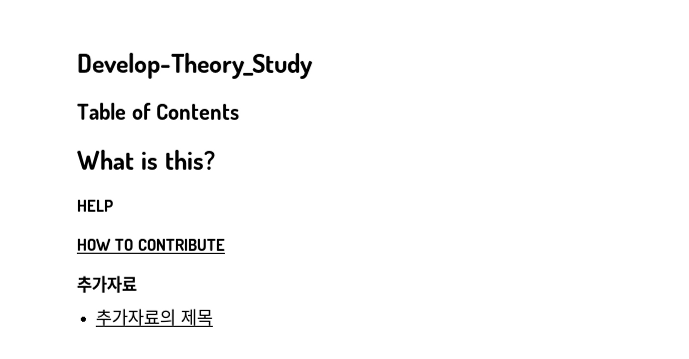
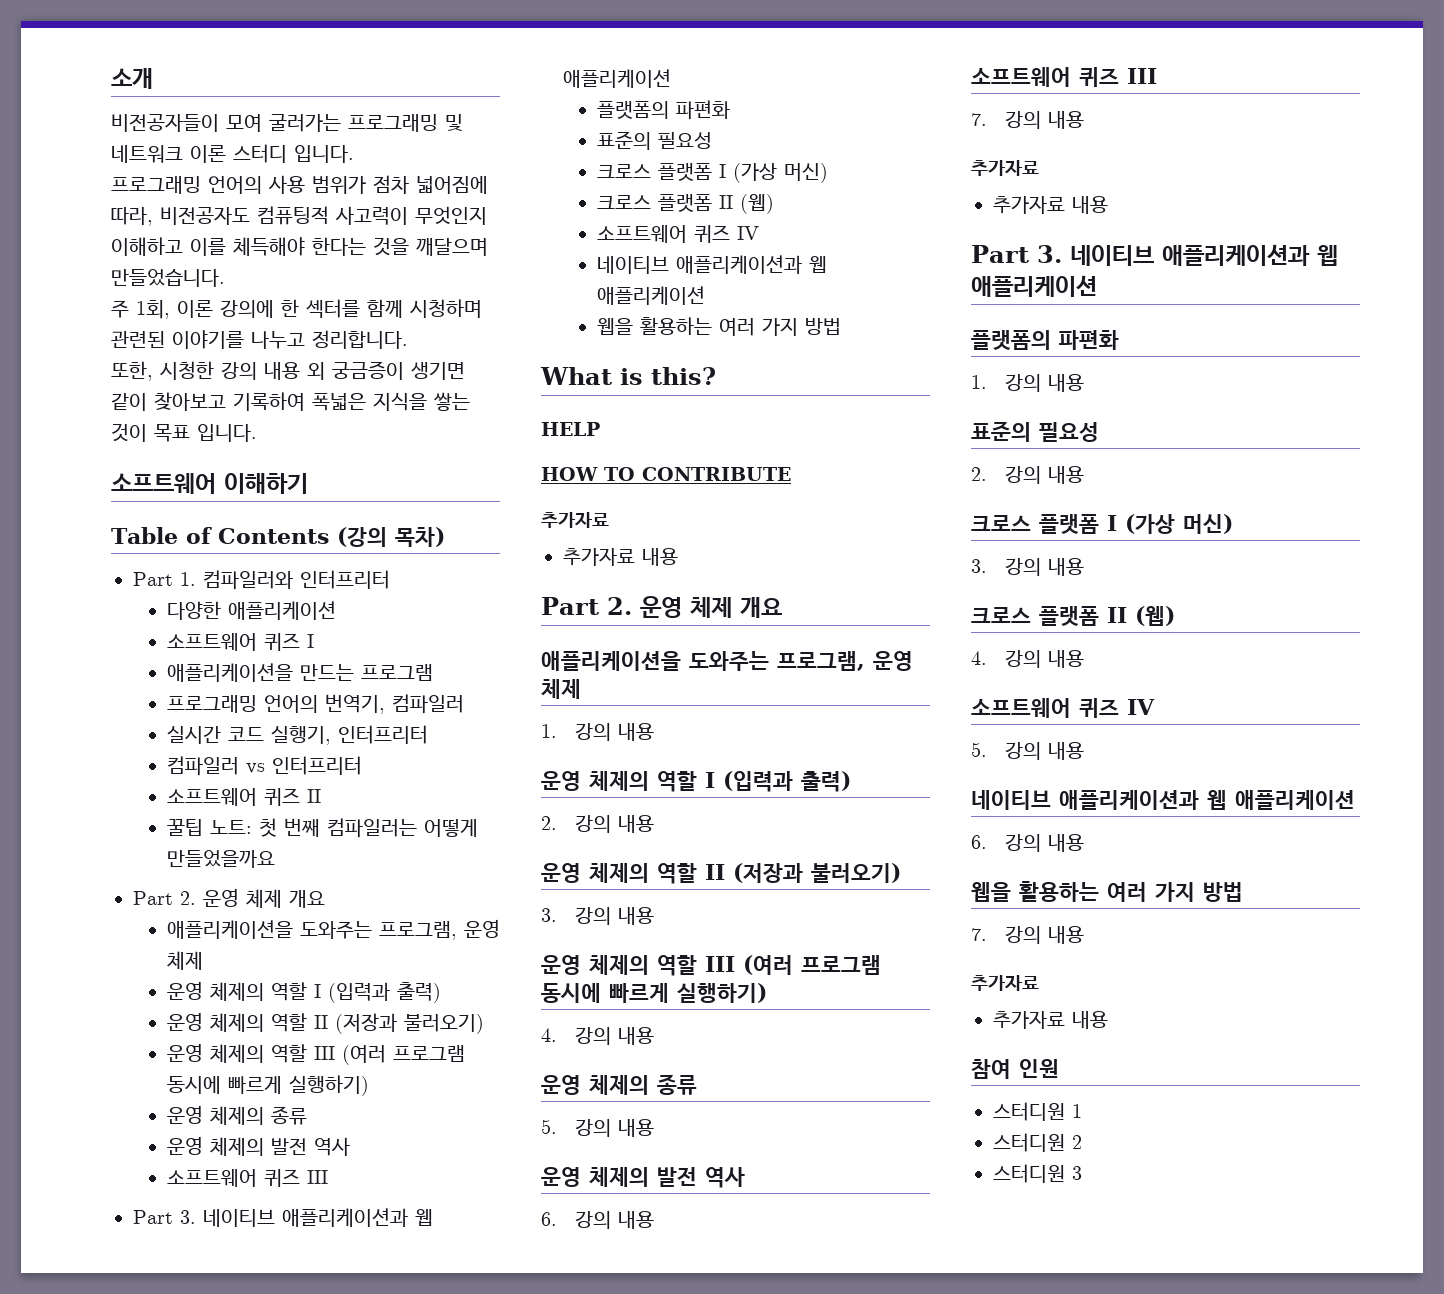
- Develop-Theory_Study
- Table of Contents
+ 소개
+ 비전공자들이 모여 굴러가는 프로그래밍 및 네트워크 이론 스터디 입니다.
+ 프로그래밍 언어의 사용 범위가 점차 넓어짐에 따라, 비전공자도 컴퓨팅적 사고력이 무엇인지 이해하고 이를 체득해야 한다는 것을 깨달으며 만들었습니다.
+ 주 1회, 이론 강의에 한 섹터를 함께 시청하며 관련된 이야기를 나누고 정리합니다.
+ 또한, 시청한 강의 내용 외 궁금증이 생기면 같이 찾아보고 기록하여 폭넓은 지식을 쌓는 것이 목표 입니다.
+ 소프트웨어 이해하기
+ Table of Contents (강의 목차)
+ Part 1. 컴파일러와 인터프리터
+ 다양한 애플리케이션
+ 소프트웨어 퀴즈 I
+ 애플리케이션을 만드는 프로그램
+ 프로그래밍 언어의 번역기, 컴파일러
+ 실시간 코드 실행기, 인터프리터
+ 컴파일러 vs 인터프리터
+ 소프트웨어 퀴즈 II
+ 꿀팁 노트: 첫 번째 컴파일러는 어떻게 만들었을까요
+ Part 2. 운영 체제 개요
+ 애플리케이션을 도와주는 프로그램, 운영 체제
+ 운영 체제의 역할 I (입력과 출력)
+ 운영 체제의 역할 II (저장과 불러오기)
+ 운영 체제의 역할 III (여러 프로그램 동시에 빠르게 실행하기)
+ 운영 체제의 종류
+ 운영 체제의 발전 역사
+ 소프트웨어 퀴즈 III
+ Part 3. 네이티브 애플리케이션과 웹 애플리케이션
+ 플랫폼의 파편화
+ 표준의 필요성
+ 크로스 플랫폼 I (가상 머신)
+ 크로스 플랫폼 II (웹)
+ 소프트웨어 퀴즈 IV
+ 네이티브 애플리케이션과 웹 애플리케이션
+ 웹을 활용하는 여러 가지 방법
  HOW TO CONTRIBUTE
  추가자료
- 추가자료의 제목
+ 추가자료 내용
+ Part 2. 운영 체제 개요
+ 애플리케이션을 도와주는 프로그램, 운영 체제
+ 1. 강의 내용
+ 운영 체제의 역할 I (입력과 출력)
+ 2. 강의 내용
+ 운영 체제의 역할 II (저장과 불러오기)
+ 3. 강의 내용
+ 운영 체제의 역할 III (여러 프로그램 동시에 빠르게 실행하기)
+ 4. 강의 내용
+ 운영 체제의 종류
+ 5. 강의 내용
+ 운영 체제의 발전 역사
+ 6. 강의 내용
+ 소프트웨어 퀴즈 III
+ 7. 강의 내용
+ 추가자료
+ 추가자료 내용
+ Part 3. 네이티브 애플리케이션과 웹 애플리케이션
+ 플랫폼의 파편화
+ 1. 강의 내용
+ 표준의 필요성
+ 2. 강의 내용
+ 크로스 플랫폼 I (가상 머신)
+ 3. 강의 내용
+ 크로스 플랫폼 II (웹)
+ 4. 강의 내용
+ 소프트웨어 퀴즈 IV
+ 5. 강의 내용
+ 네이티브 애플리케이션과 웹 애플리케이션
+ 6. 강의 내용
+ 웹을 활용하는 여러 가지 방법
+ 7. 강의 내용
+ 추가자료
+ 추가자료 내용
+ 참여 인원
+ 스터디원 1
+ 스터디원 2
+ 스터디원 3

